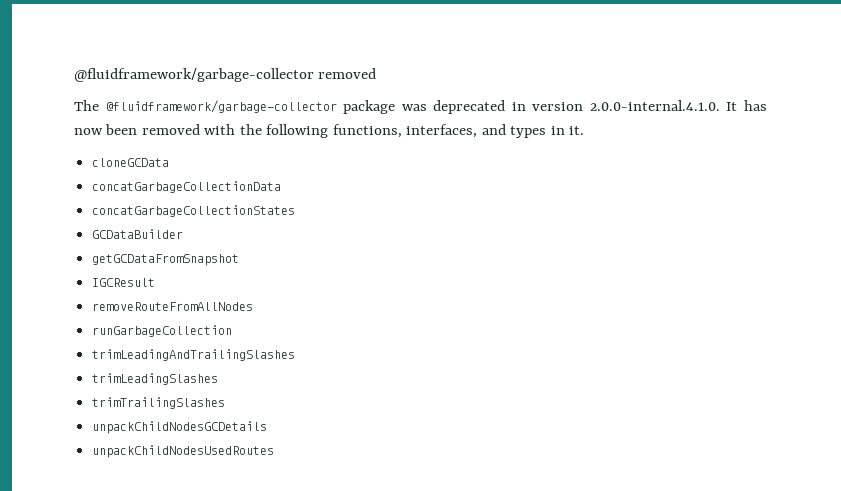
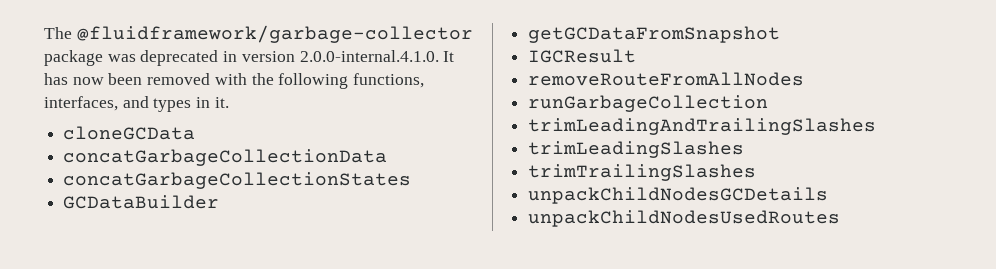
- @fluidframework/garbage-collector removed

